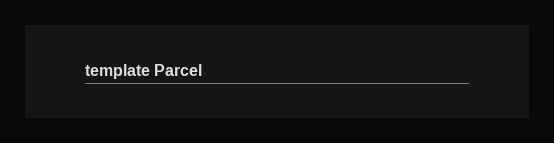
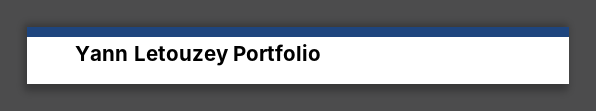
- template Parcel
+ Yann Letouzey Portfolio

